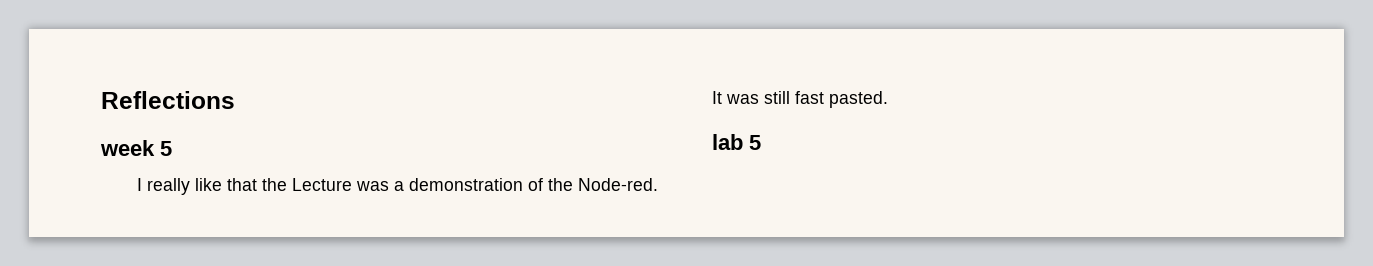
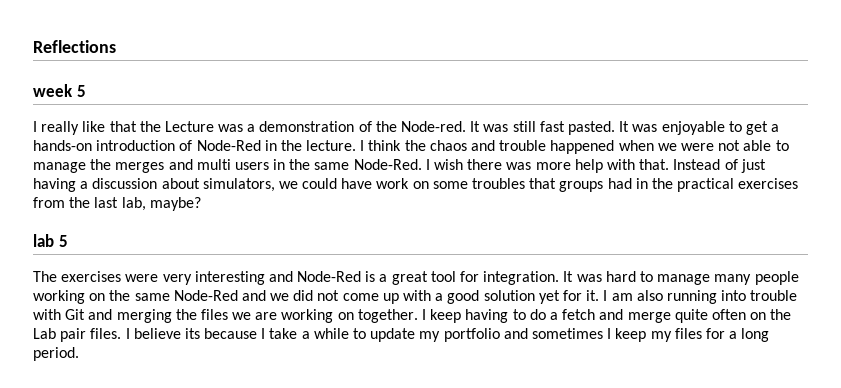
- It was still fast pasted.
+ It was still fast pasted. It was enjoyable to get a hands-on introduction of Node-Red in the lecture. I think the chaos and trouble happened when we were not able to manage the merges and multi users in the same Node-Red. I wish there was more help with that. Instead of just having a discussion about simulators, we could have work on some troubles that groups had in the practical exercises from the last lab, maybe?
  lab 5
+ The exercises were very interesting and Node-Red is a great tool for integration. It was hard to manage many people working on the same Node-Red and we did not come up with a good solution yet for it. I am also running into trouble with Git and merging the files we are working on together. I keep having to do a fetch and merge quite often on the Lab pair files. I believe its because I take a while to update my portfolio and sometimes I keep my files for a long period.

